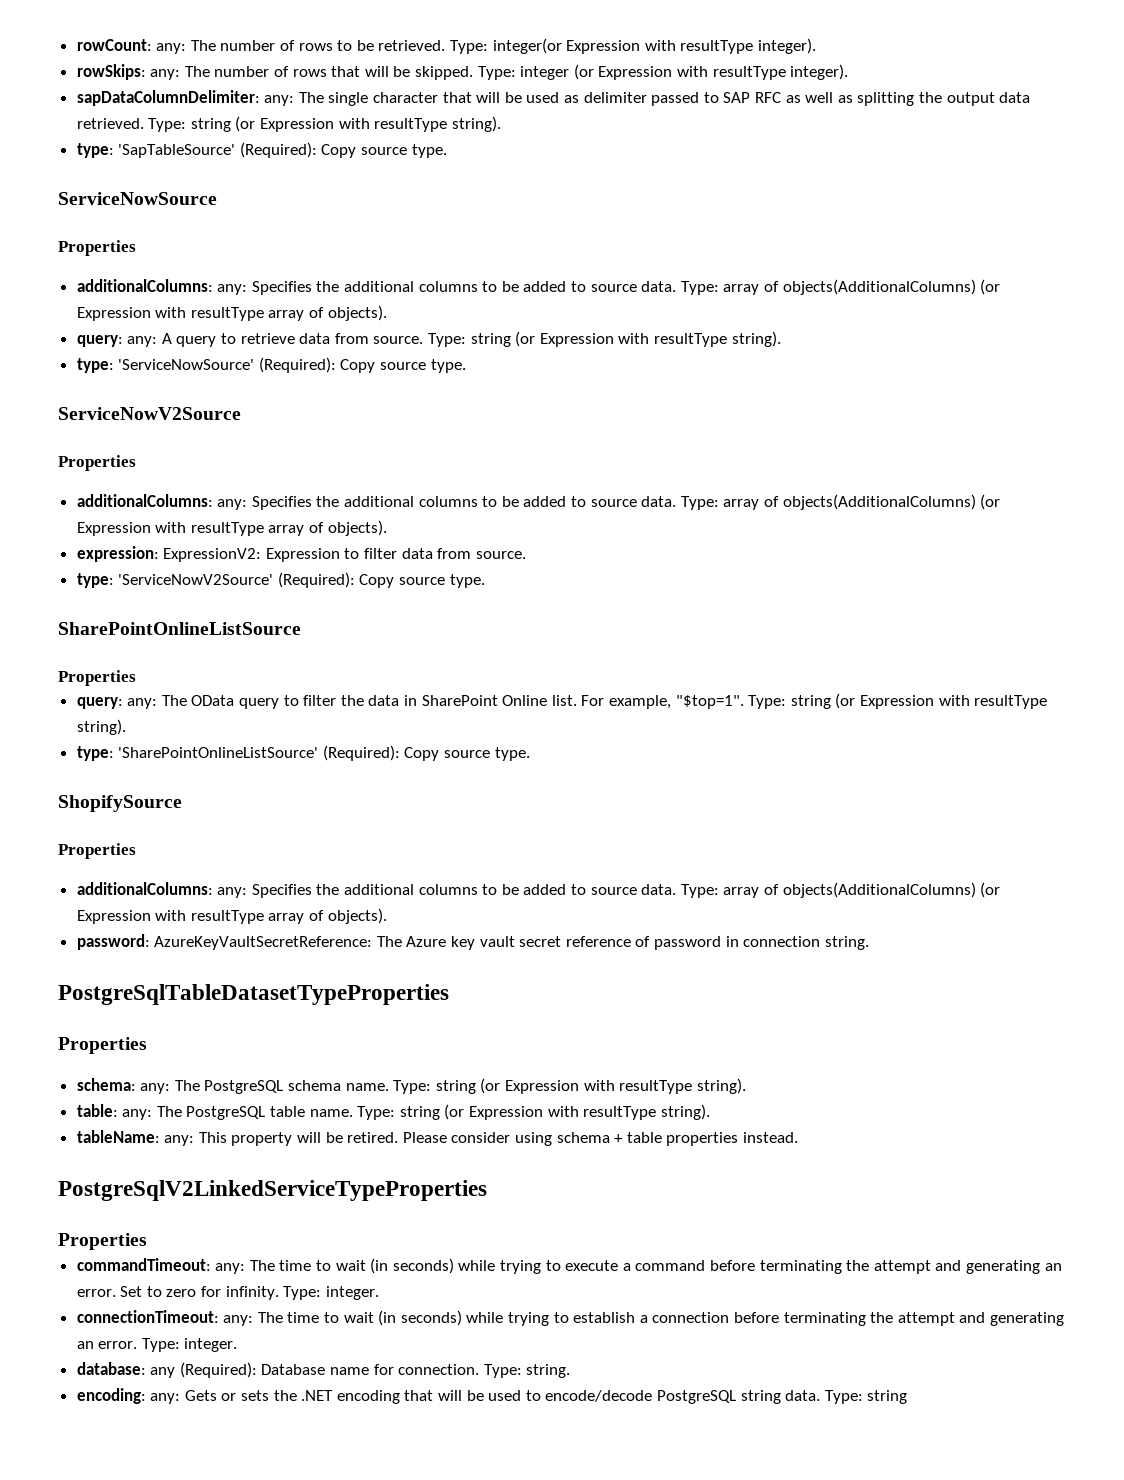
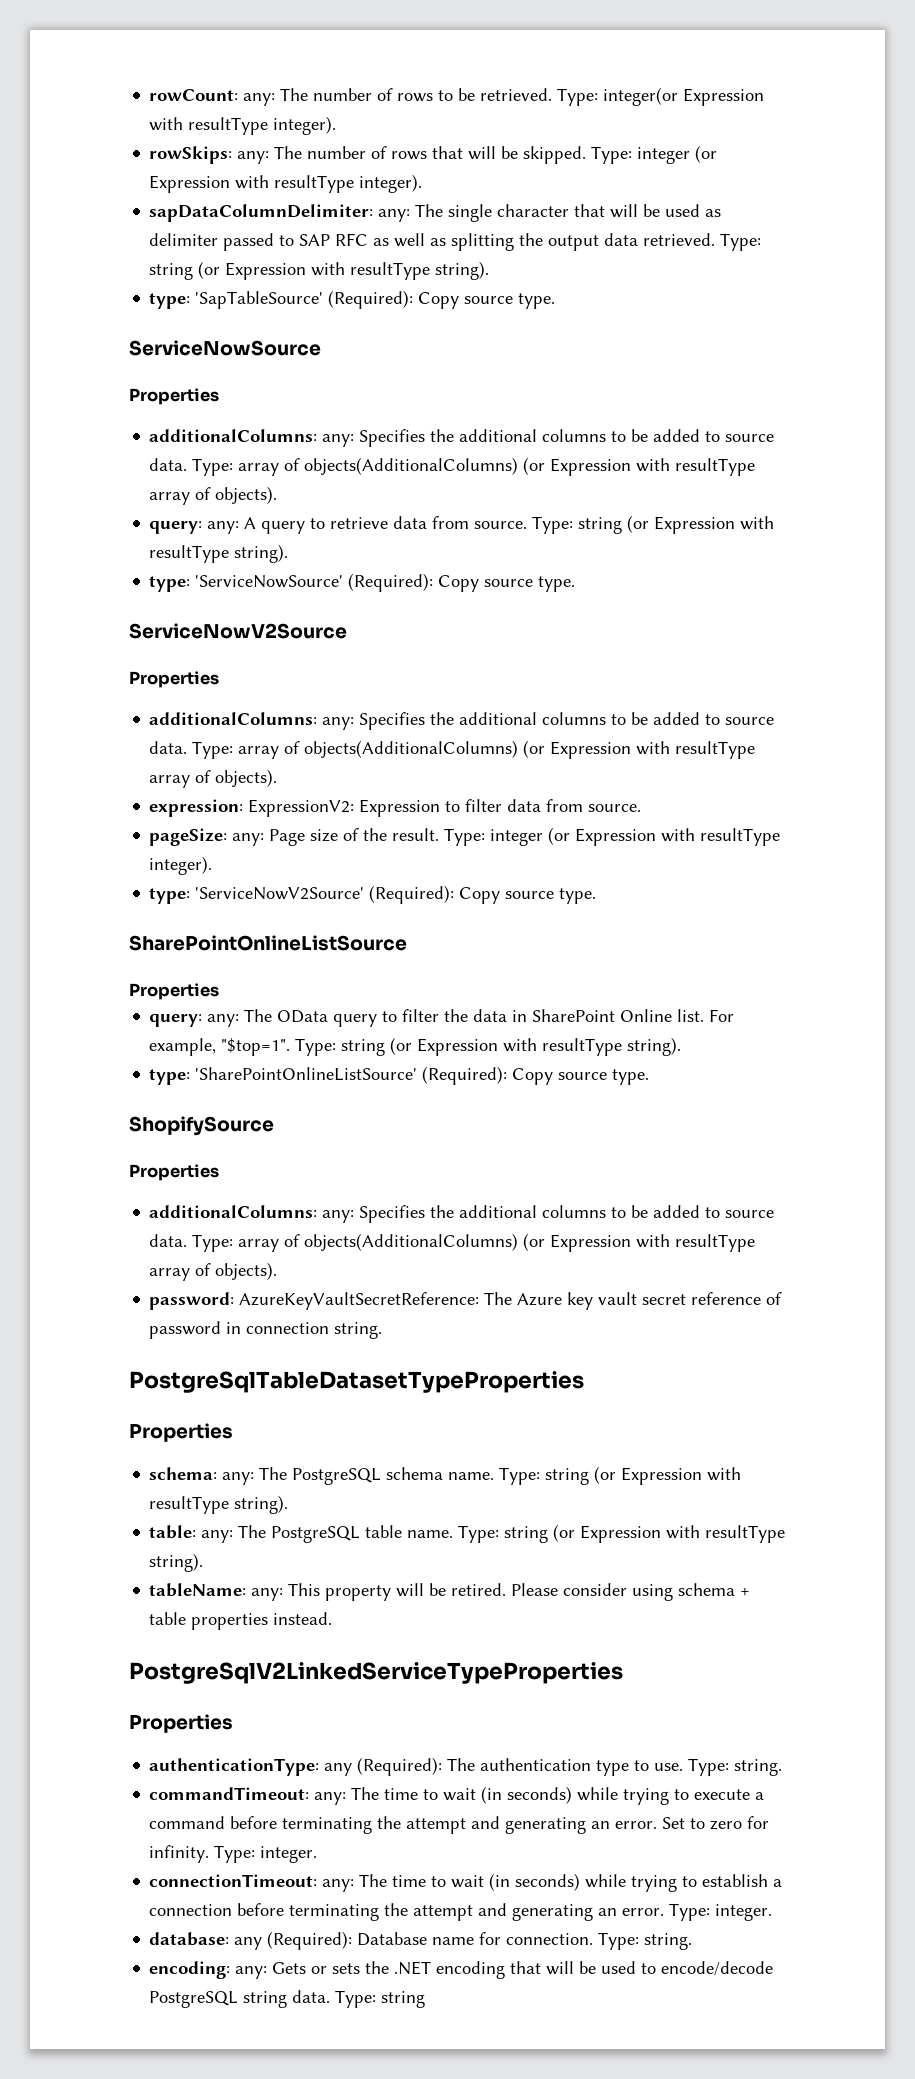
+ pageSize: any: Page size of the result. Type: integer (or Expression with resultType integer).
+ authenticationType: any (Required): The authentication type to use. Type: string.

